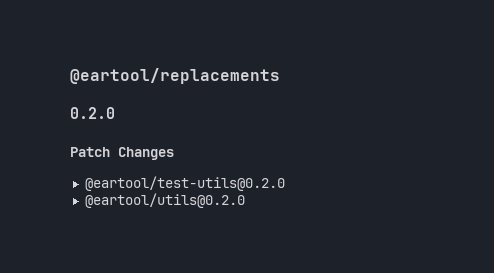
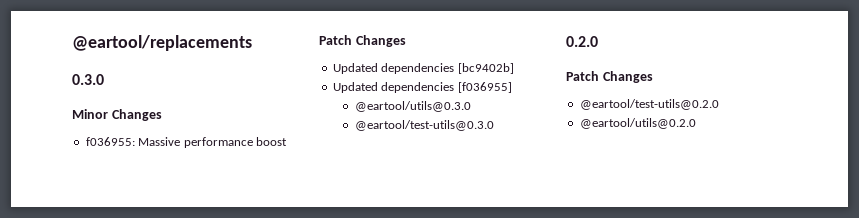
+ 0.3.0
+ Minor Changes
+ f036955: Massive performance boost
+ Patch Changes
+ Updated dependencies [bc9402b]
+ Updated dependencies [f036955]
+ @eartool/utils@0.3.0
+ @eartool/test-utils@0.3.0

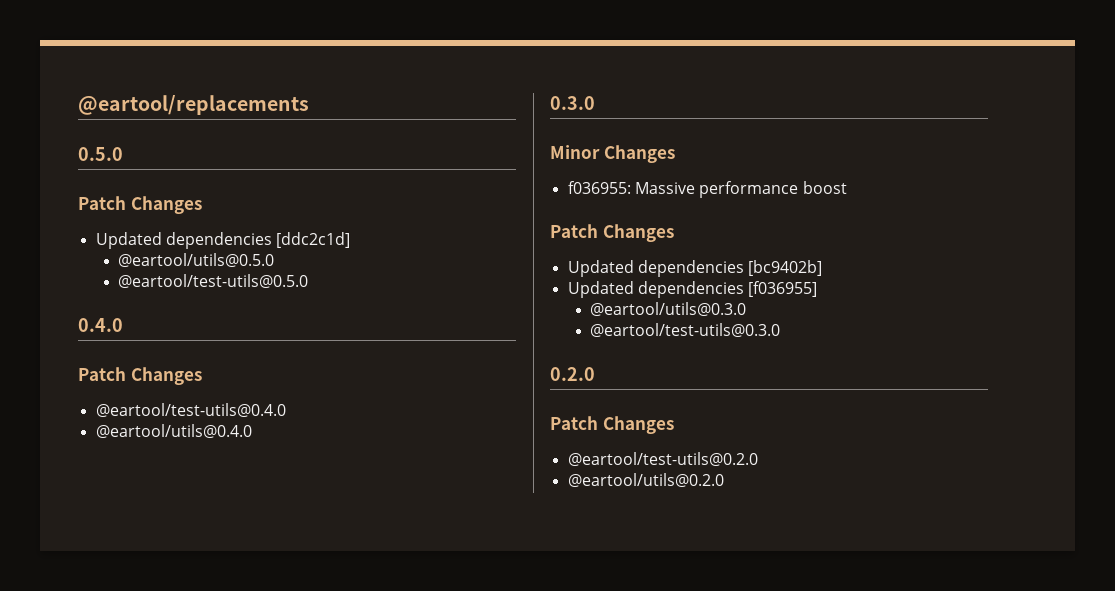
+ 0.5.0
+ Patch Changes
+ Updated dependencies [ddc2c1d]
+ @eartool/utils@0.5.0
+ @eartool/test-utils@0.5.0
+ 0.4.0
+ Patch Changes
+ @eartool/test-utils@0.4.0
+ @eartool/utils@0.4.0

